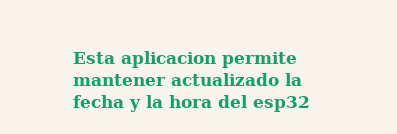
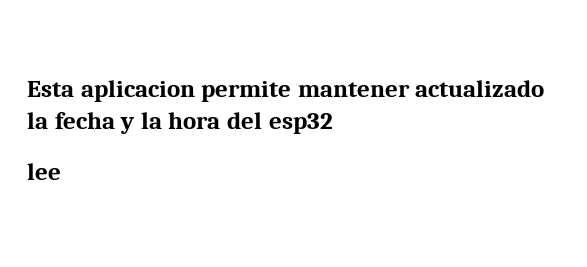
+ lee

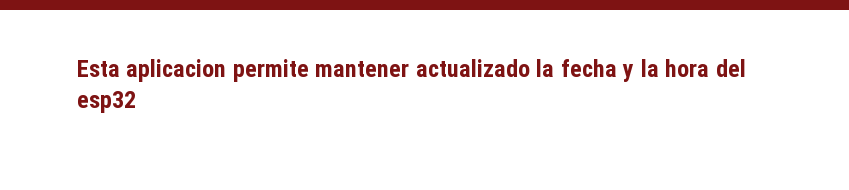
- lee

